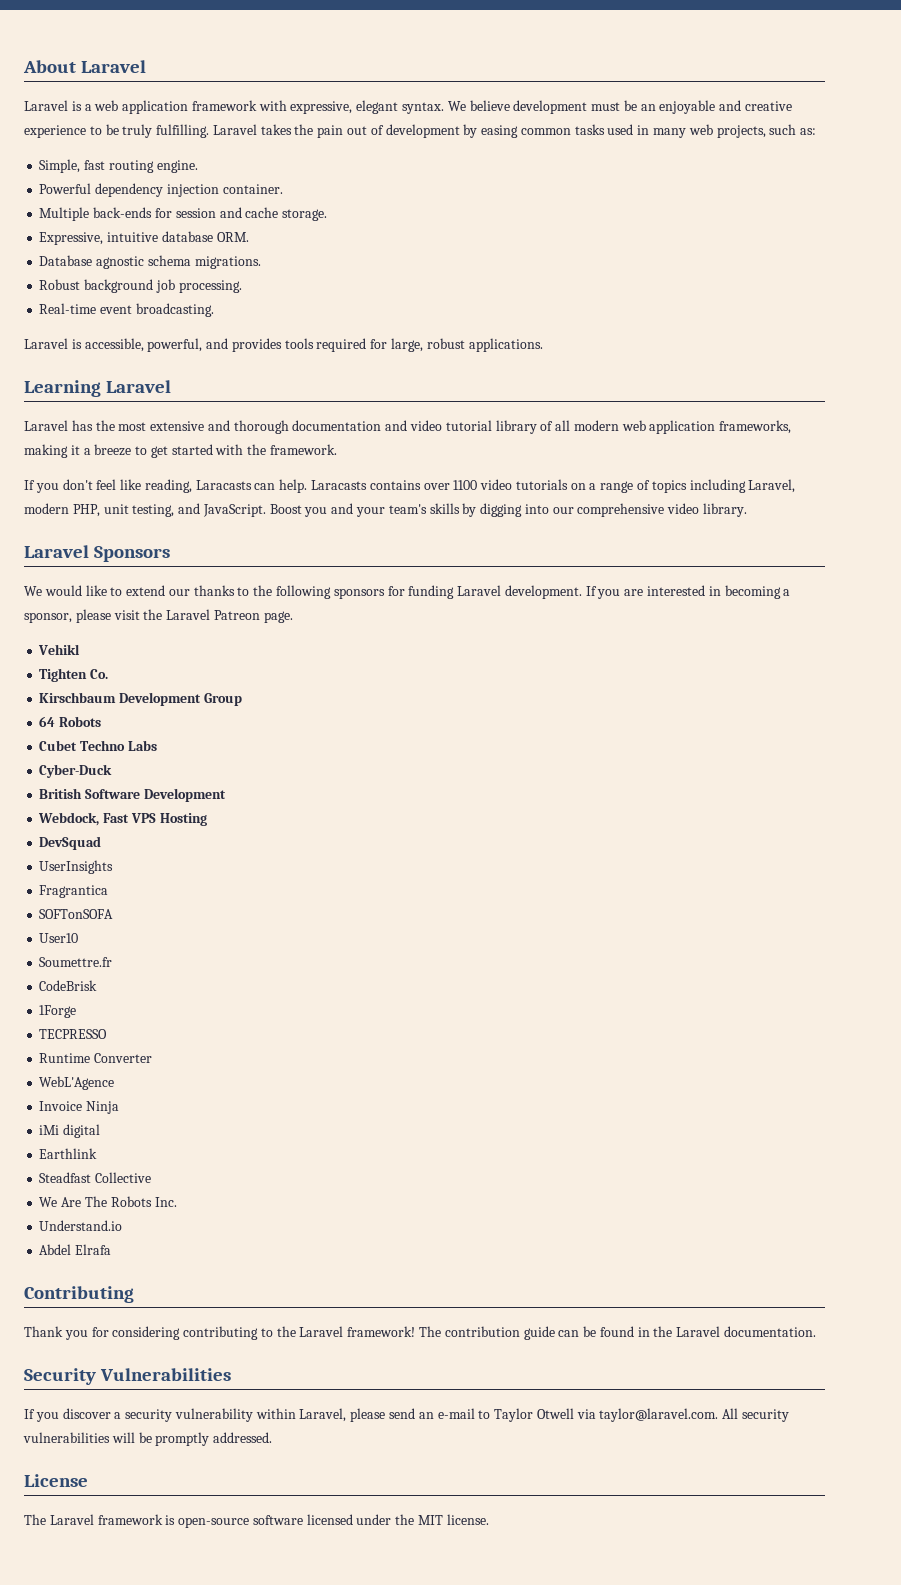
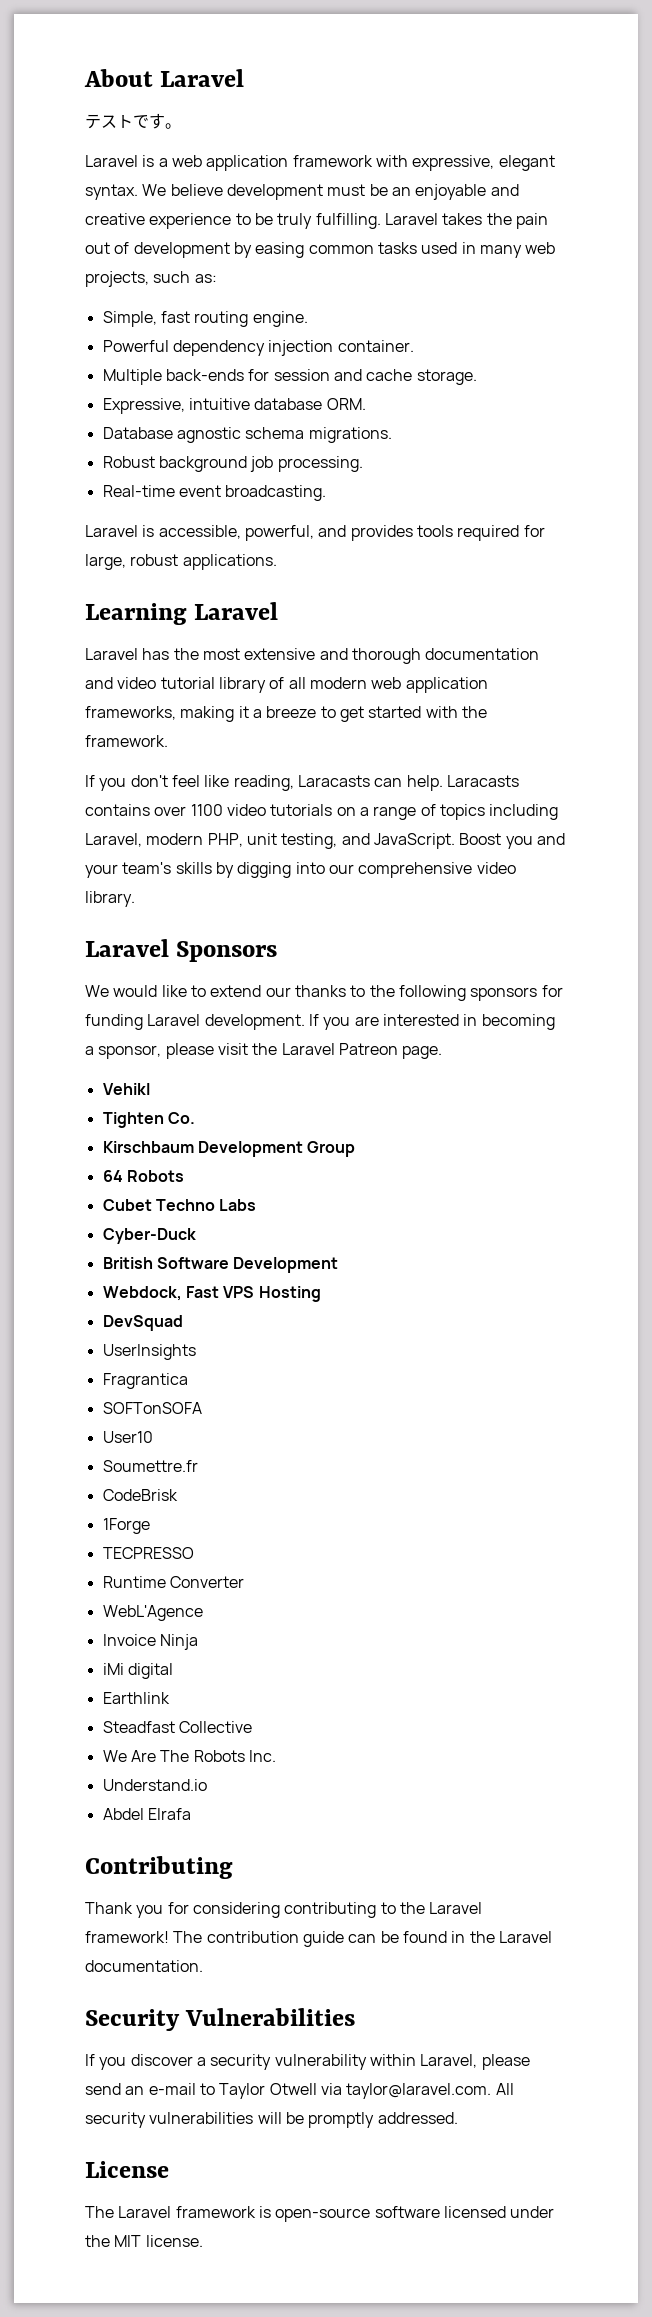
+ テストです。

